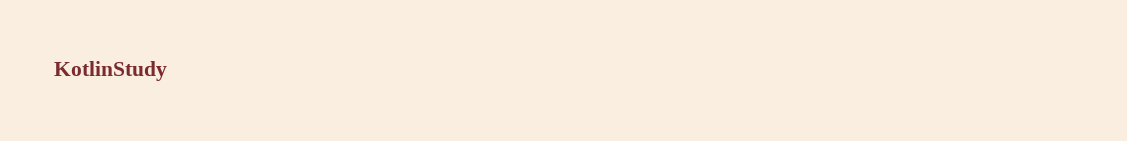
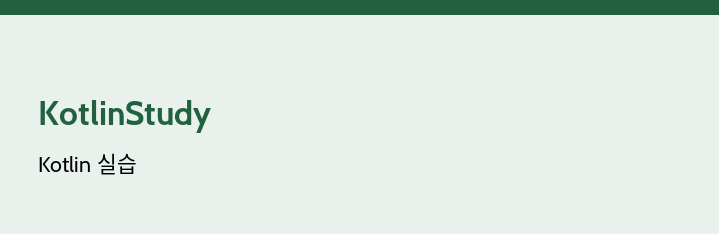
+ Kotlin 실습

